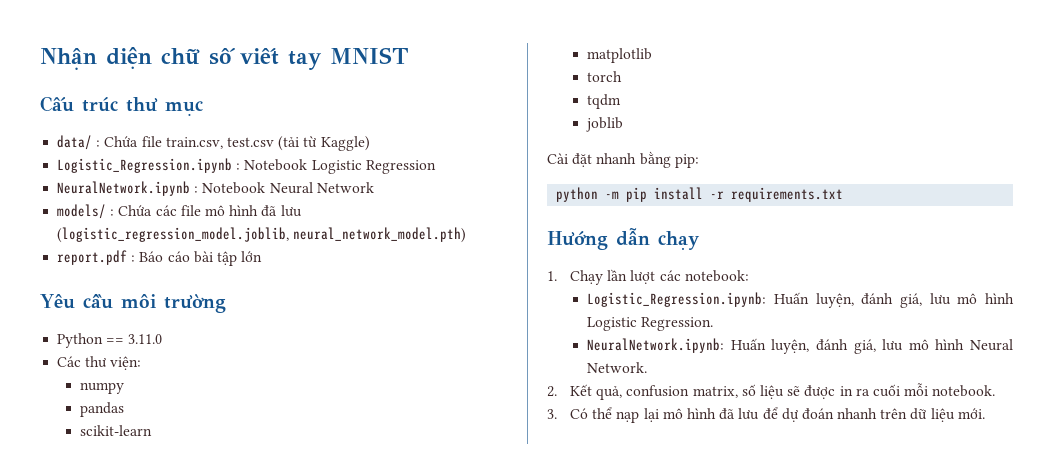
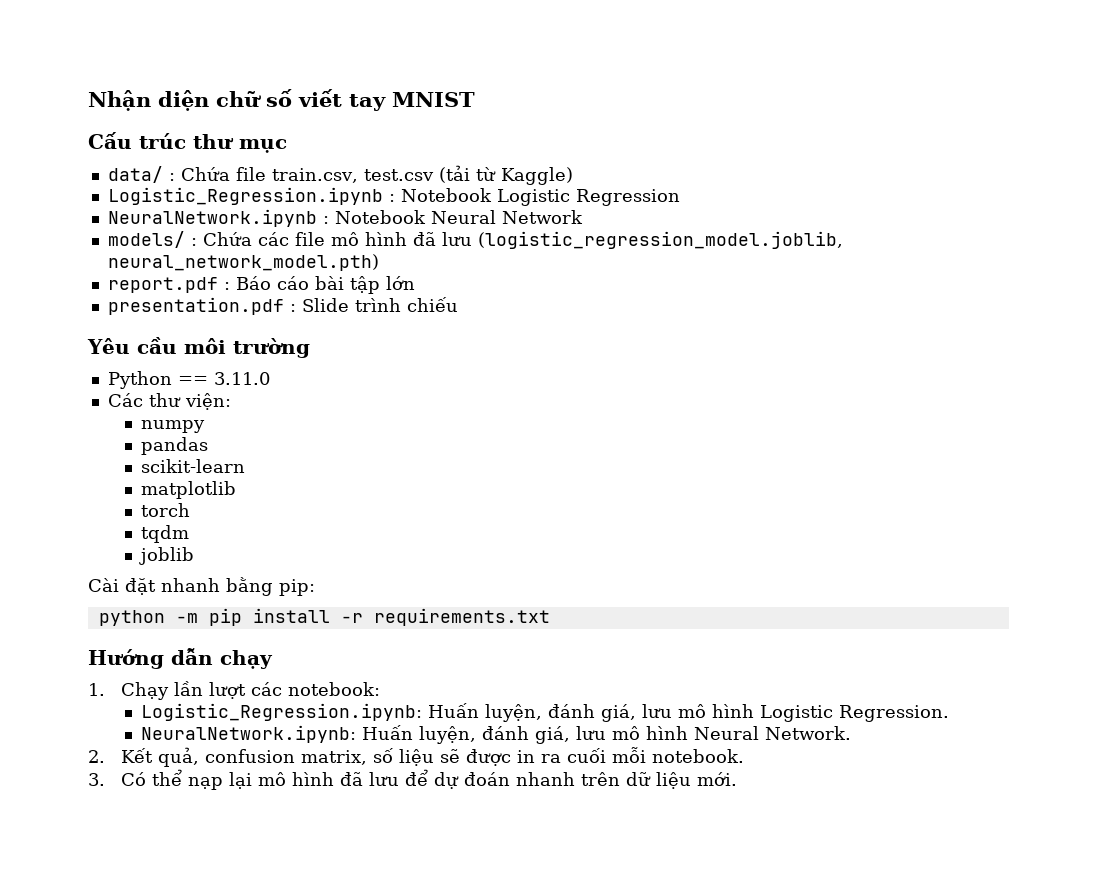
+ presentation.pdf : Slide trình chiếu

